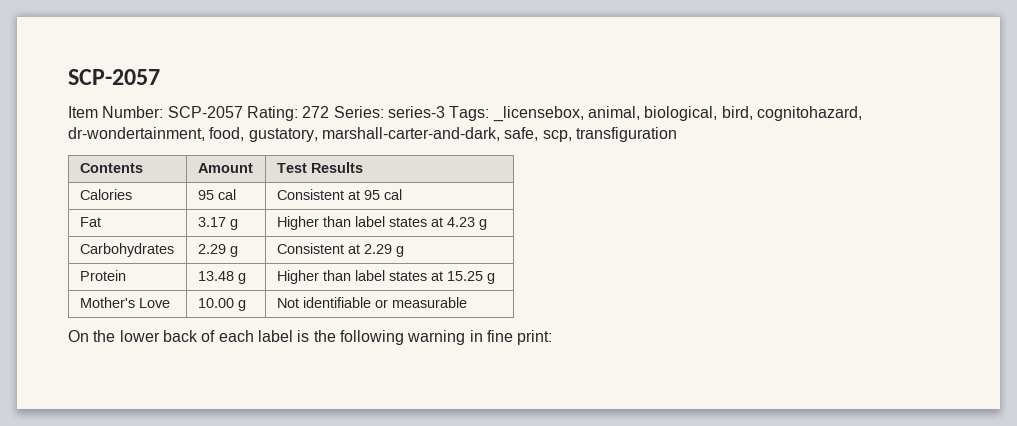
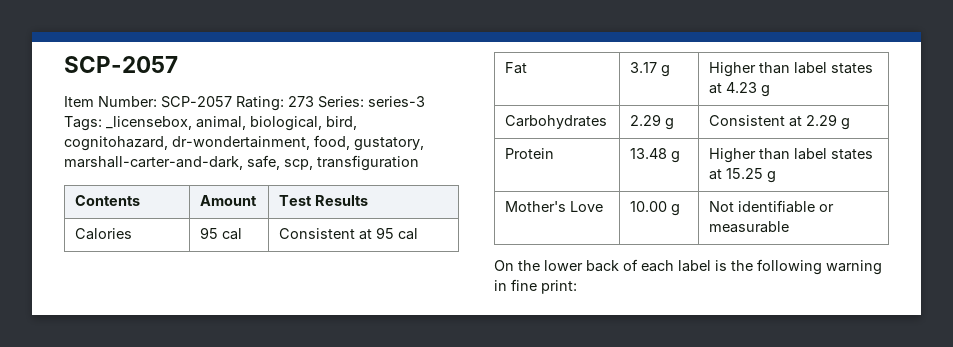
- Item Number: SCP-2057 Rating: 272 Series: series-3 Tags: _licensebox, animal, biological, bird, cognitohazard, dr-wondertainment, food, gustatory, marshall-carter-and-dark, safe, scp, transfiguration
+ Item Number: SCP-2057 Rating: 273 Series: series-3 Tags: _licensebox, animal, biological, bird, cognitohazard, dr-wondertainment, food, gustatory, marshall-carter-and-dark, safe, scp, transfiguration

